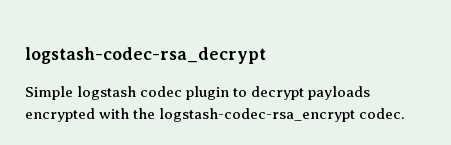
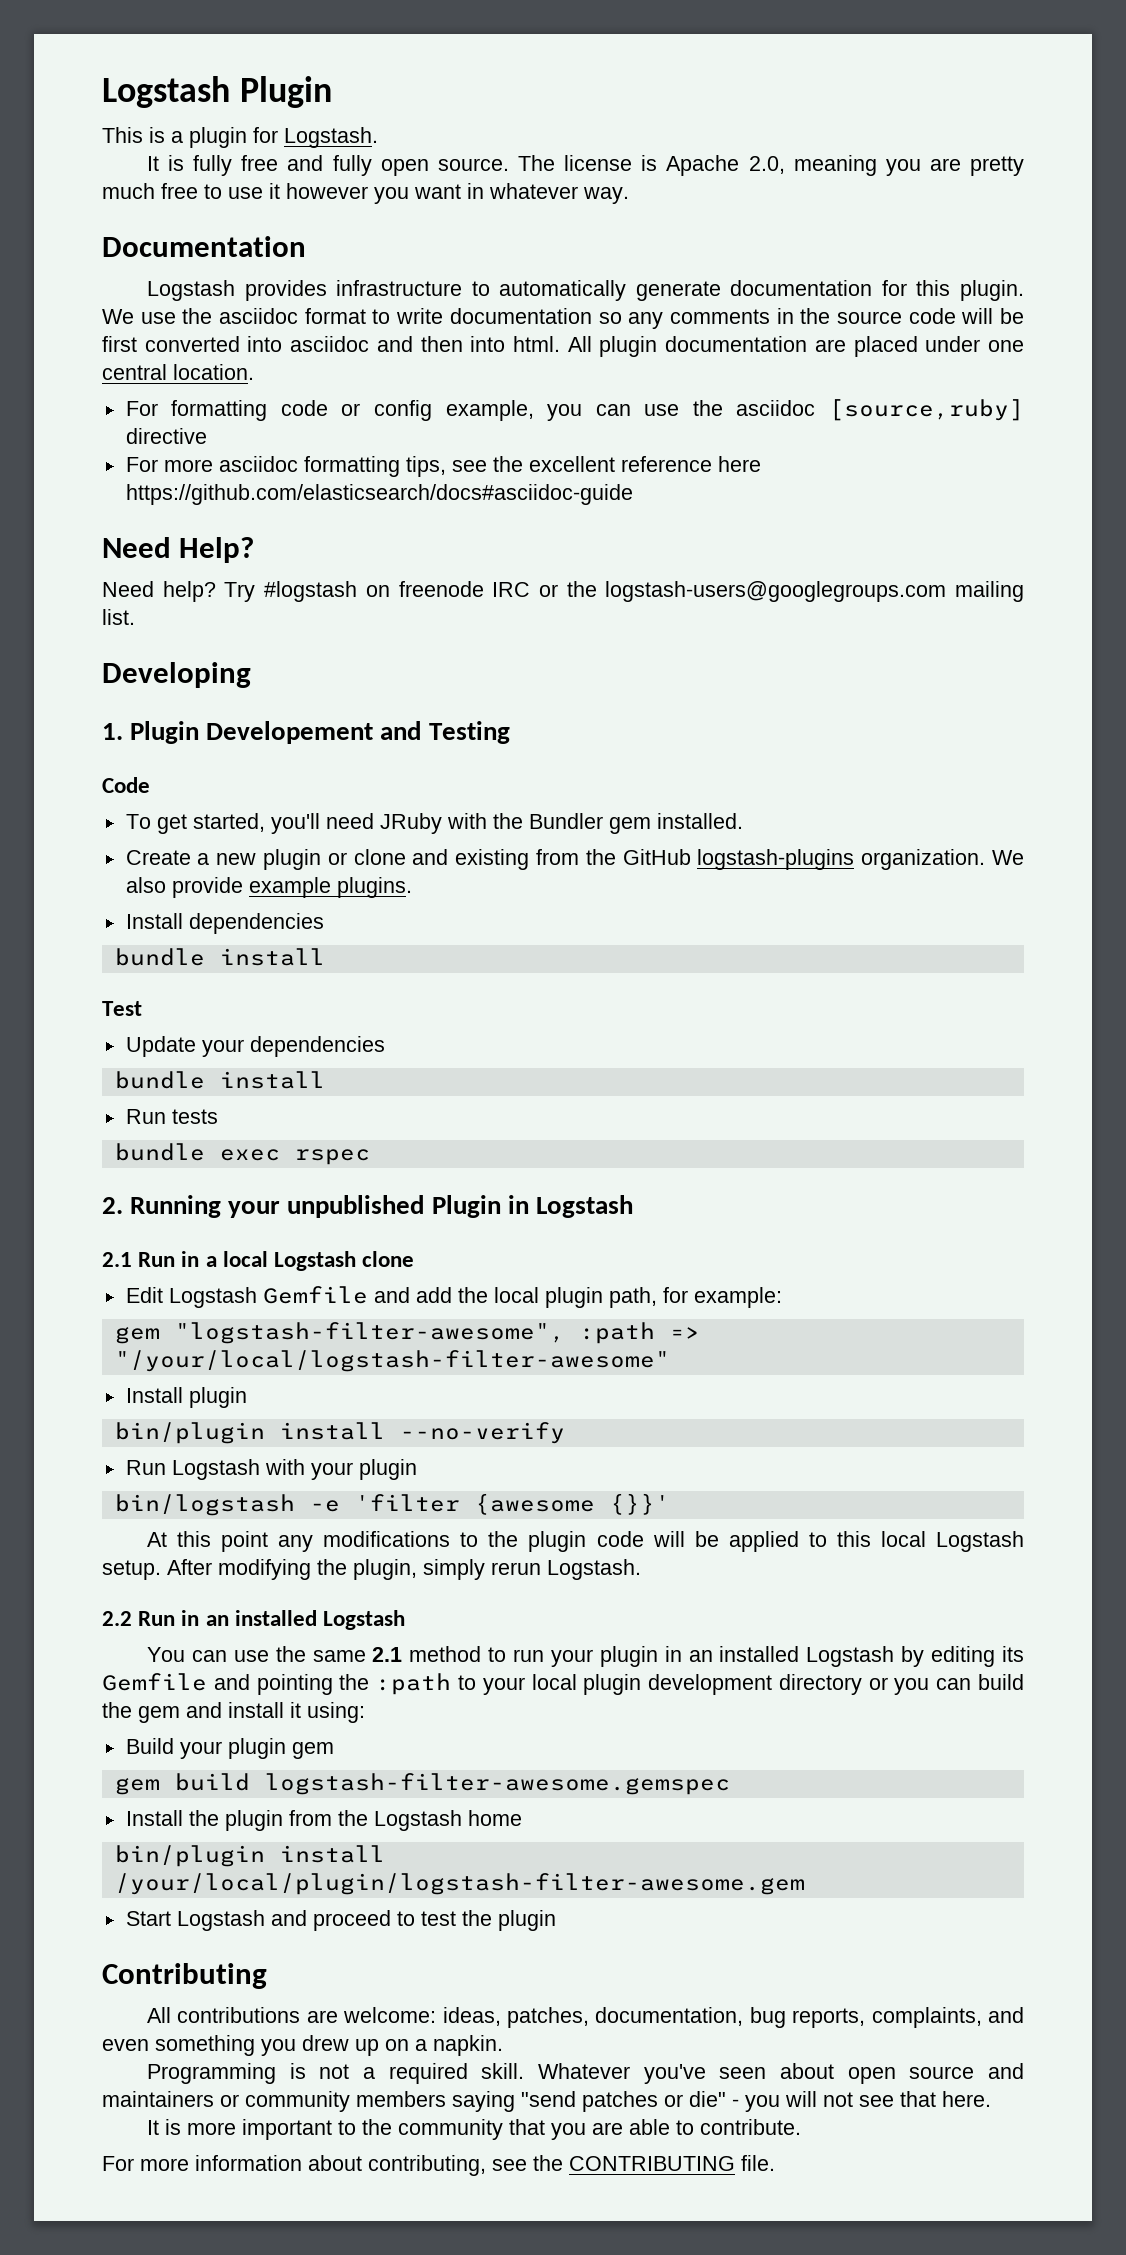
- logstash-codec-rsa_decrypt
- Simple logstash codec plugin to decrypt payloads encrypted with the logstash-codec-rsa_encrypt codec.
+ Logstash Plugin
+ This is a plugin for Logstash.
+ It is fully free and fully open source. The license is Apache 2.0, meaning you are pretty much free to use it however you want in whatever way.
+ Documentation
+ Logstash provides infrastructure to automatically generate documentation for this plugin. We use the asciidoc format to write documentation so any comments in the source code will be first converted into asciidoc and then into html. All plugin documentation are placed under one central location.
+ For formatting code or config example, you can use the asciidoc [source,ruby] directive
+ For more asciidoc formatting tips, see the excellent reference here https://github.com/elasticsearch/docs#asciidoc-guide
+ Need Help?
+ Need help? Try #logstash on freenode IRC or the logstash-users@googlegroups.com mailing list.
+ Developing
+ 1. Plugin Developement and Testing
+ Code
+ To get started, you'll need JRuby with the Bundler gem installed.
+ Create a new plugin or clone and existing from the GitHub logstash-plugins organization. We also provide example plugins.
+ Install dependencies
+ bundle install
+ Test
+ Update your dependencies
+ bundle install
+ Run tests
+ bundle exec rspec
+ 2. Running your unpublished Plugin in Logstash
+ 2.1 Run in a local Logstash clone
+ Edit Logstash Gemfile and add the local plugin path, for example:
+ gem "logstash-filter-awesome", :path => "/your/local/logstash-filter-awesome"
+ Install plugin
+ bin/plugin install --no-verify
+ Run Logstash with your plugin
+ bin/logstash -e 'filter {awesome {}}'
+ At this point any modifications to the plugin code will be applied to this local Logstash setup. After modifying the plugin, simply rerun Logstash.
+ 2.2 Run in an installed Logstash
+ You can use the same 2.1 method to run your plugin in an installed Logstash by editing its Gemfile and pointing the :path to your local plugin development directory or you can build the gem and install it using:
+ Build your plugin gem
+ gem build logstash-filter-awesome.gemspec
+ Install the plugin from the Logstash home
+ bin/plugin install /your/local/plugin/logstash-filter-awesome.gem
+ Start Logstash and proceed to test the plugin
+ Contributing
+ All contributions are welcome: ideas, patches, documentation, bug reports, complaints, and even something you drew up on a napkin.
+ Programming is not a required skill. Whatever you've seen about open source and maintainers or community members saying "send patches or die" - you will not see that here.
+ It is more important to the community that you are able to contribute.
+ For more information about contributing, see the CONTRIBUTING file.

